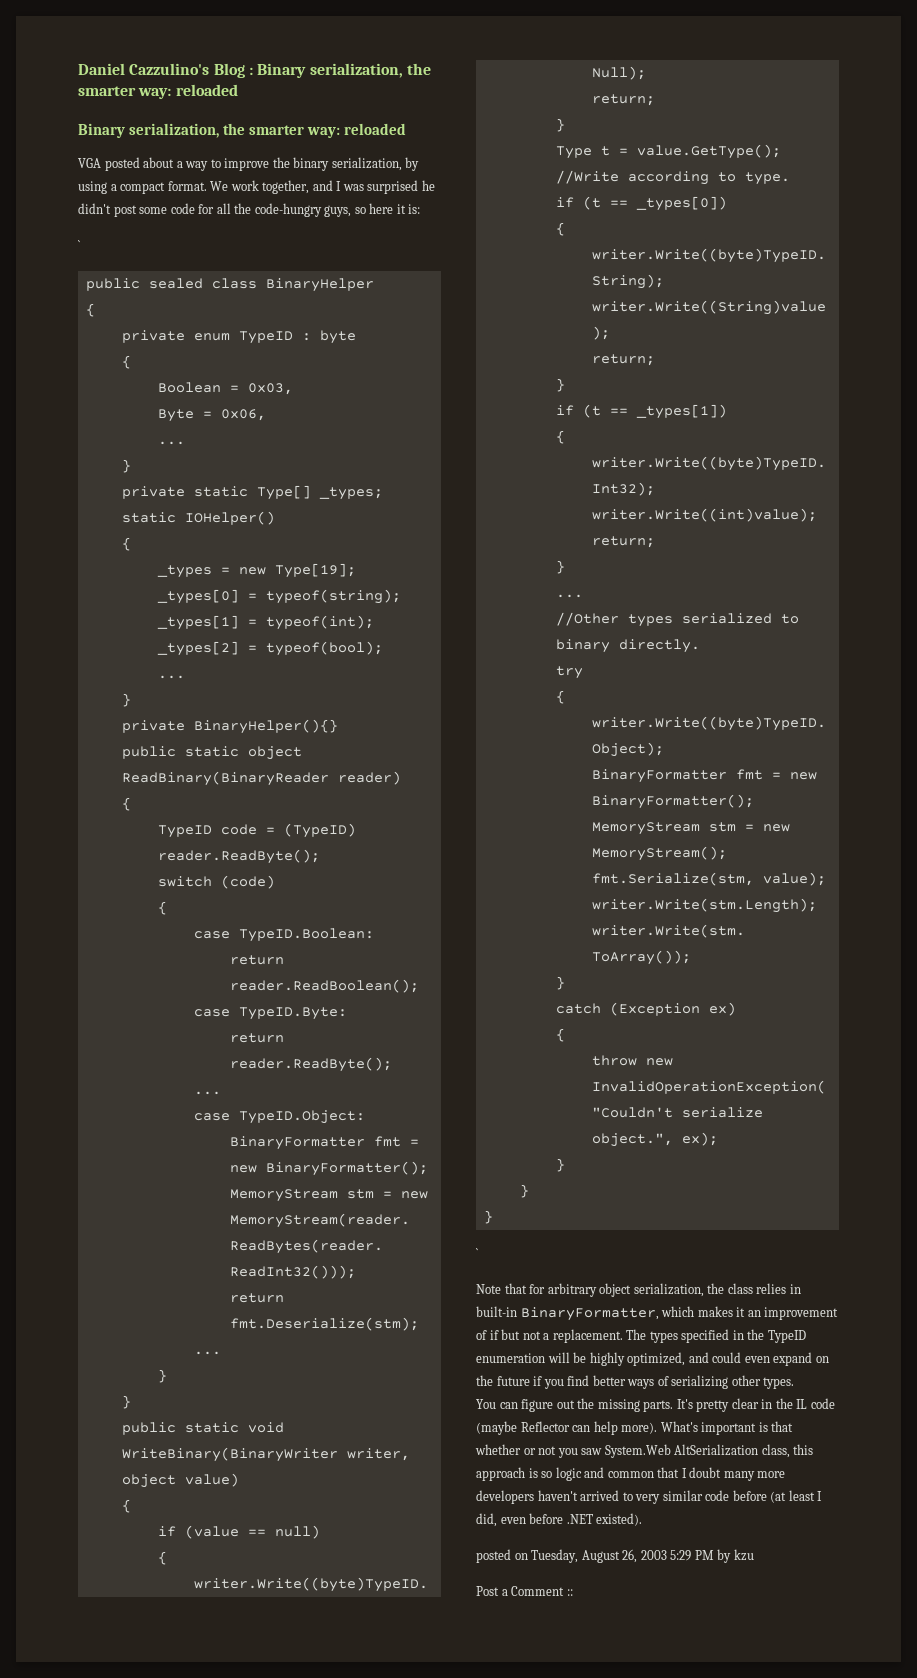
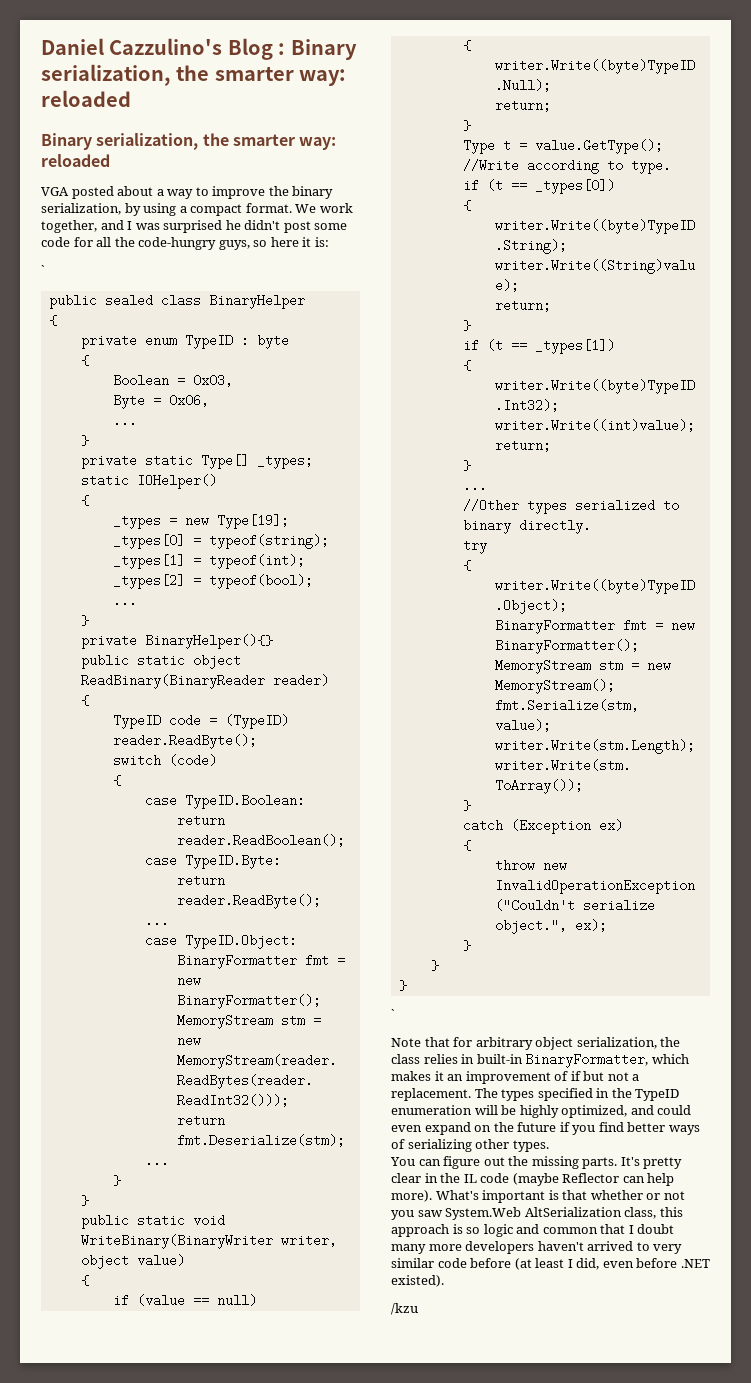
- posted on Tuesday, August 26, 2003 5:29 PM by kzu
- Post a Comment ::
+ /kzu

